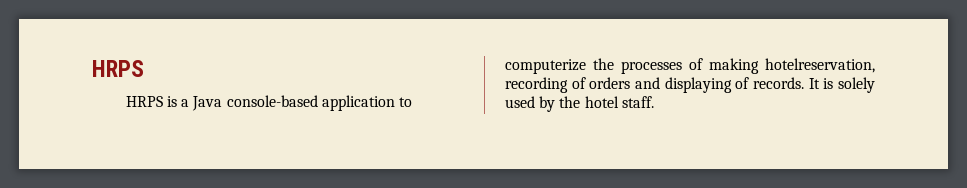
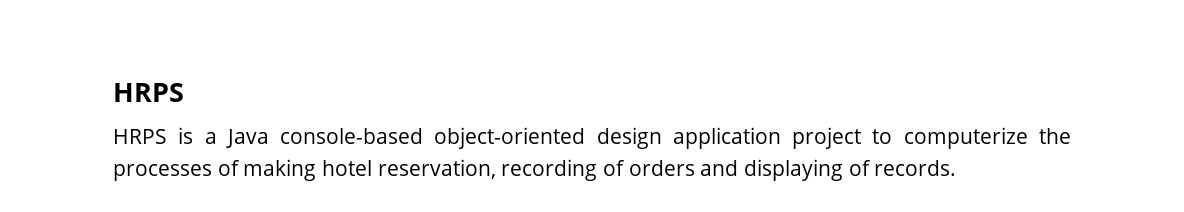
- HRPS is a Java console-based application to computerize the processes of making hotelreservation, recording of orders and displaying of records. It is solely used by the hotel staff.
+ HRPS is a Java console-based object-oriented design application project to computerize the processes of making hotel reservation, recording of orders and displaying of records.

